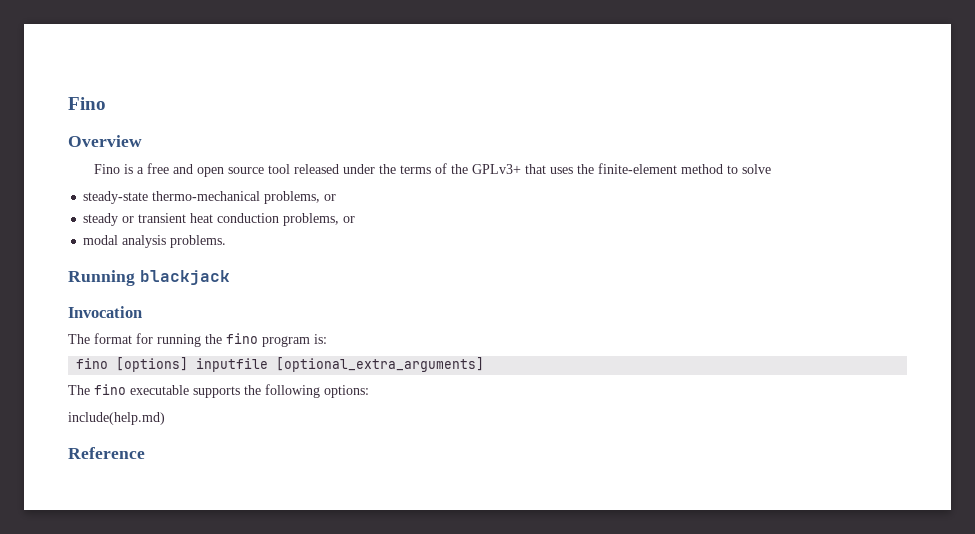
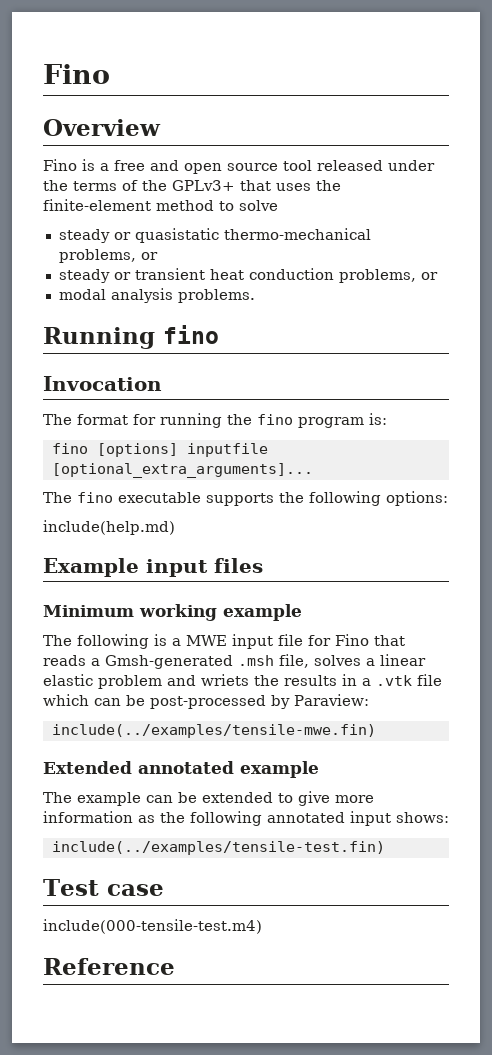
- steady-state thermo-mechanical problems, or
+ steady or quasistatic thermo-mechanical problems, or
- Running blackjack
+ Running fino
- fino [options] inputfile [optional_extra_arguments]
+ fino [options] inputfile [optional_extra_arguments]...
+ Example input files
+ Minimum working example
+ The following is a MWE input file for Fino that reads a Gmsh-generated .msh file, solves a linear elastic problem and wriets the results in a .vtk file which can be post-processed by Paraview:
+ include(../examples/tensile-mwe.fin)
+ Extended annotated example
+ The example can be extended to give more information as the following annotated input shows:
+ include(../examples/tensile-test.fin)
+ Test case
+ include(000-tensile-test.m4)

